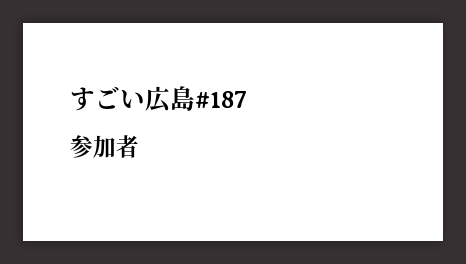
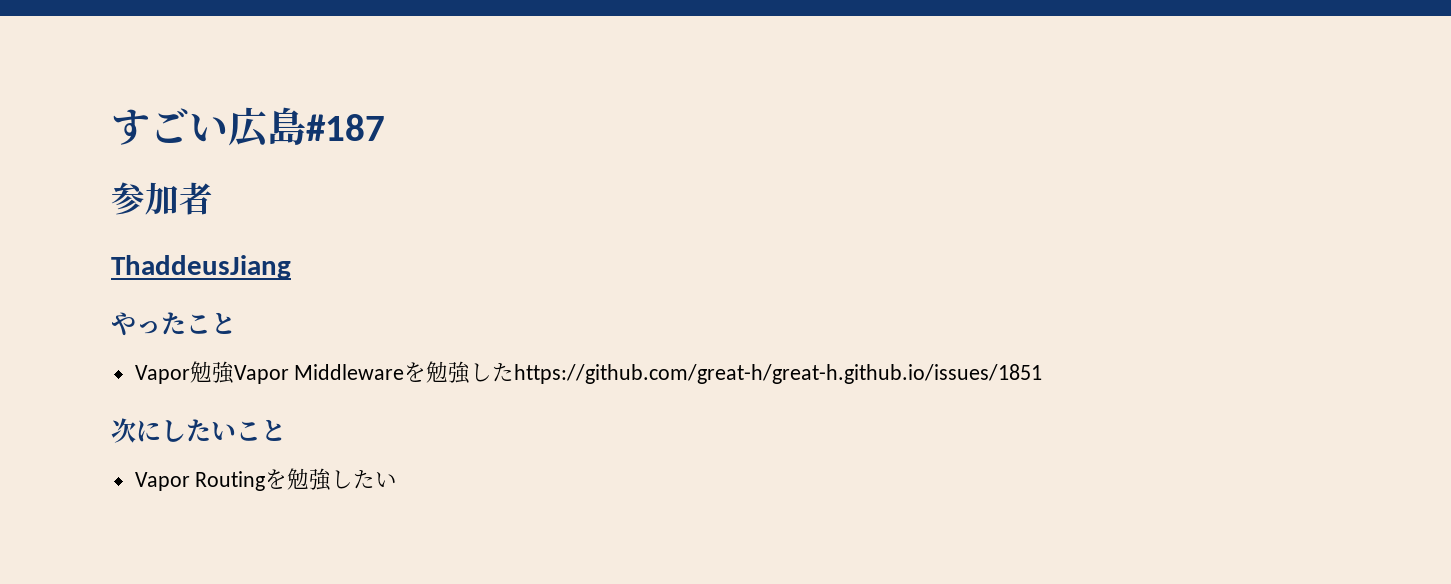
+ ThaddeusJiang
+ やったこと
+ Vapor勉強Vapor Middlewareを勉強したhttps://github.com/great-h/great-h.github.io/issues/1851
+ 次にしたいこと
+ Vapor Routingを勉強したい

